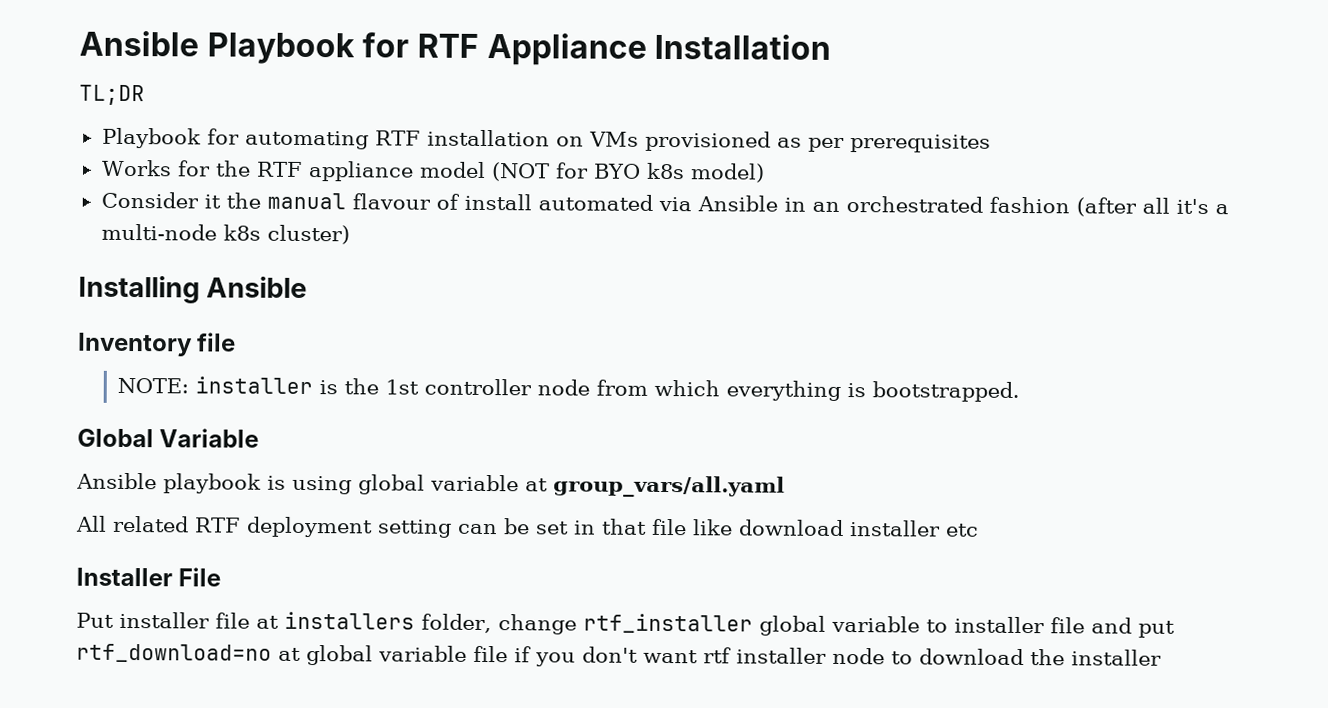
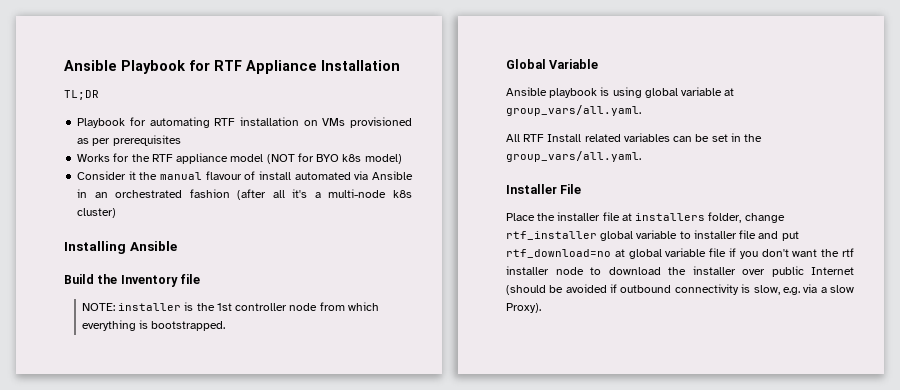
- Inventory file
+ Build the Inventory file
- Ansible playbook is using global variable at group_vars/all.yaml
+ Ansible playbook is using global variable at group_vars/all.yaml.
- All related RTF deployment setting can be set in that file like download installer etc
+ All RTF Install related variables can be set in the group_vars/all.yaml.
- Put installer file at installers folder, change rtf_installer global variable to installer file and put rtf_download=no at global variable file if you don't want rtf installer node to download the installer
+ Place the installer file at installers folder, change rtf_installer global variable to installer file and put rtf_download=no at global variable file if you don't want the rtf installer node to download the installer over public Internet (should be avoided if outbound connectivity is slow, e.g. via a slow Proxy).

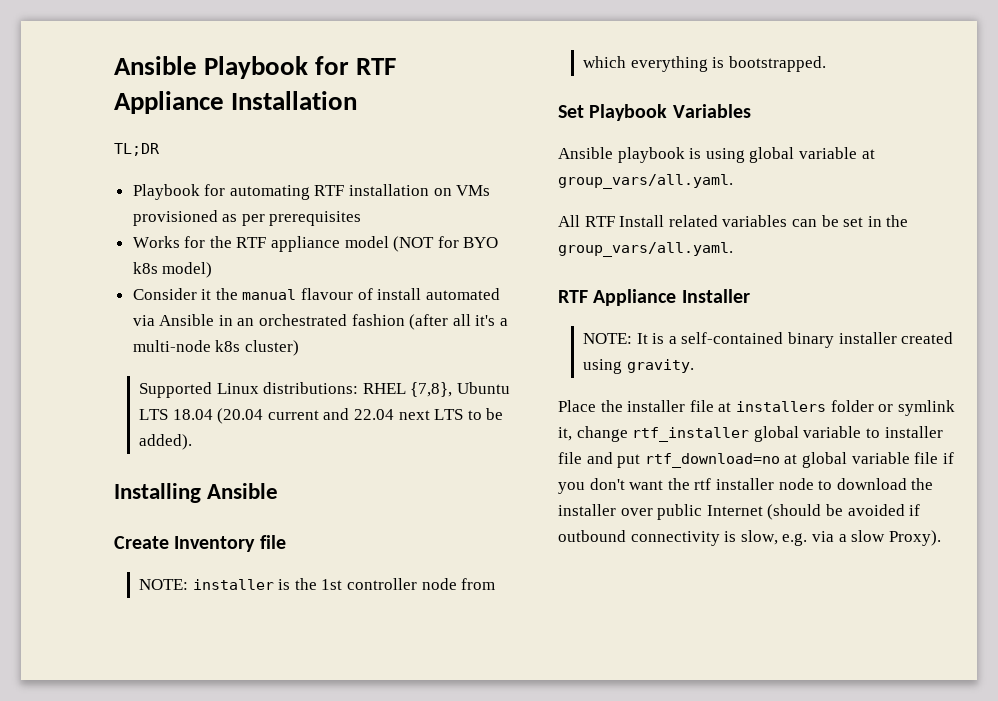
+ Supported Linux distributions: RHEL {7,8}, Ubuntu LTS 18.04 (20.04 current and 22.04 next LTS to be added).
- Build the Inventory file
+ Create Inventory file
- Global Variable
+ Set Playbook Variables
- Installer File
+ RTF Appliance Installer
+ NOTE: It is a self-contained binary installer created using gravity.
- Place the installer file at installers folder, change rtf_installer global variable to installer file and put rtf_download=no at global variable file if you don't want the rtf installer node to download the installer over public Internet (should be avoided if outbound connectivity is slow, e.g. via a slow Proxy).
+ Place the installer file at installers folder or symlink it, change rtf_installer global variable to installer file and put rtf_download=no at global variable file if you don't want the rtf installer node to download the installer over public Internet (should be avoided if outbound connectivity is slow, e.g. via a slow Proxy).

